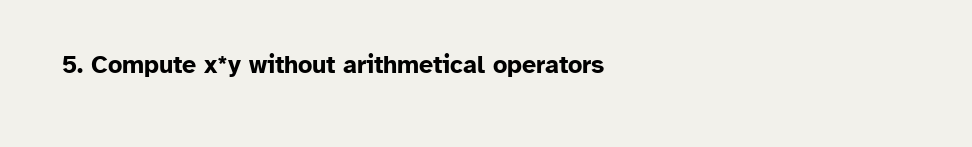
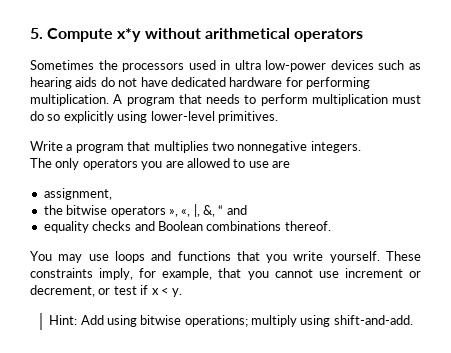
+ Sometimes the processors used in ultra low-power devices such as hearing aids do not have dedicated hardware for performing multiplication. A program that needs to perform multiplication must do so explicitly using lower-level primitives.
+ Write a program that multiplies two nonnegative integers.
+ The only operators you are allowed to use are
+ assignment,
+ the bitwise operators », «, |, &, “ and
+ equality checks and Boolean combinations thereof.
+ You may use loops and functions that you write yourself. These constraints imply, for example, that you cannot use increment or decrement, or test if x < y.
+ Hint: Add using bitwise operations; multiply using shift-and-add.

